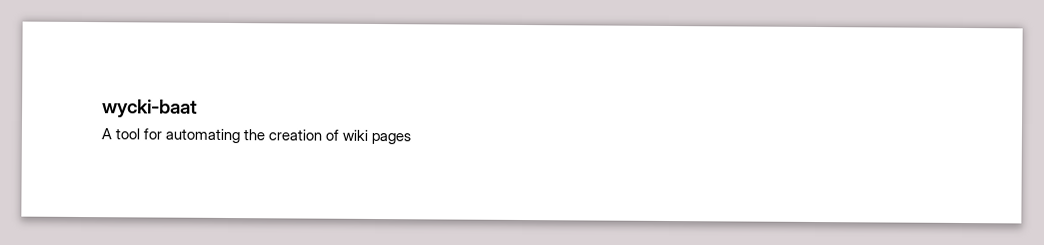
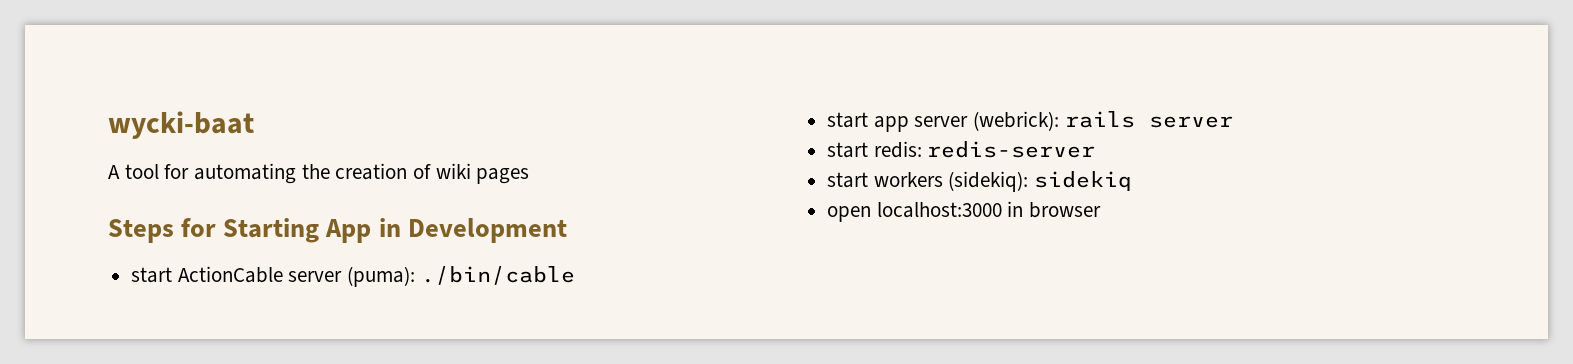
+ Steps for Starting App in Development
+ start ActionCable server (puma): ./bin/cable
+ start app server (webrick): rails server
+ start redis: redis-server
+ start workers (sidekiq): sidekiq
+ open localhost:3000 in browser

